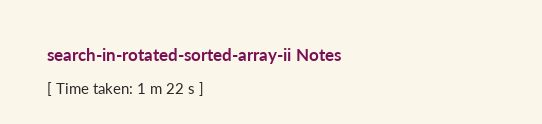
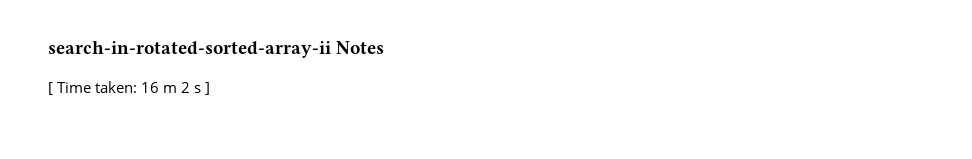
- [ Time taken: 1 m 22 s ]
+ [ Time taken: 16 m 2 s ]

